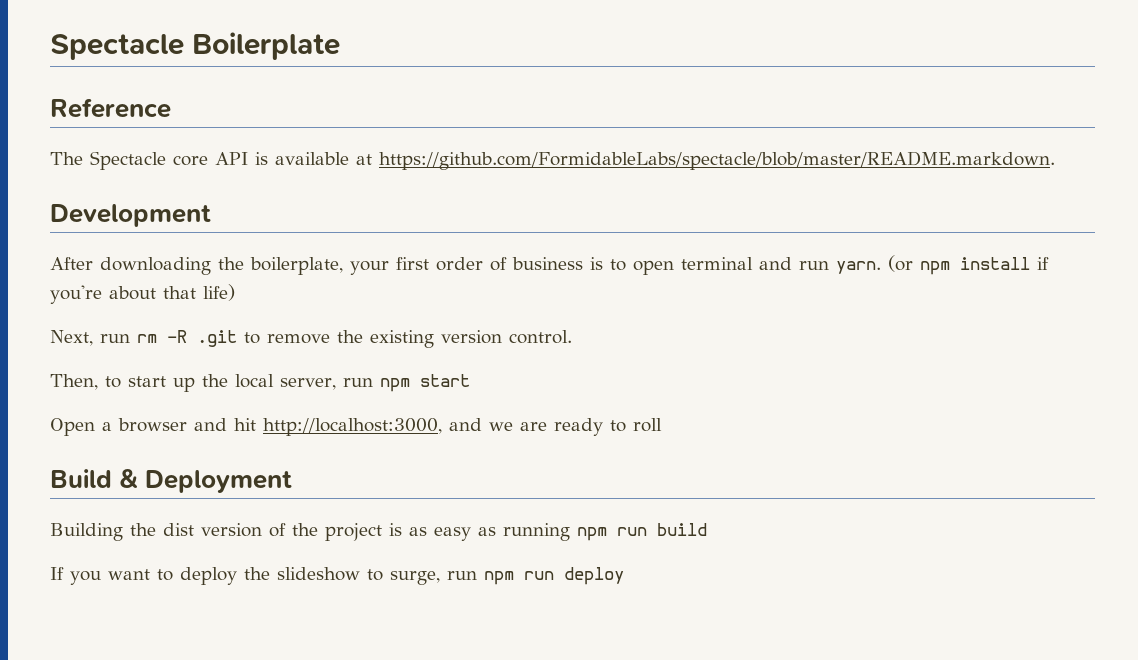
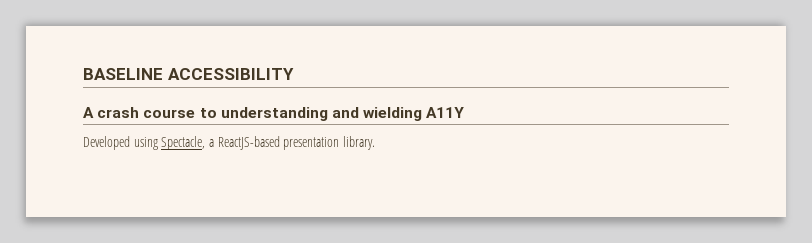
- Spectacle Boilerplate
- Reference
- The Spectacle core API is available at https://github.com/FormidableLabs/spectacle/blob/master/README.markdown.
- Development
- After downloading the boilerplate, your first order of business is to open terminal and run yarn. (or npm install if you're about that life)
- Next, run rm -R .git to remove the existing version control.
- Then, to start up the local server, run npm start
- Open a browser and hit http://localhost:3000, and we are ready to roll
- Build & Deployment
- Building the dist version of the project is as easy as running npm run build
- If you want to deploy the slideshow to surge, run npm run deploy
+ BASELINE ACCESSIBILITY
+ A crash course to understanding and wielding A11Y
+ Developed using Spectacle, a ReactJS-based presentation library.

